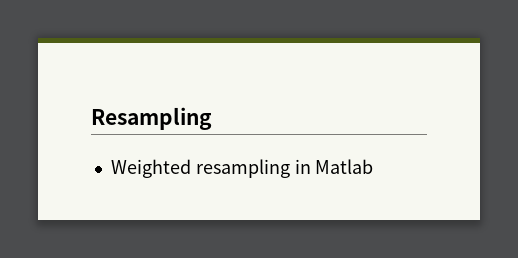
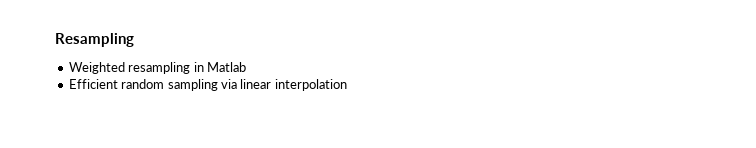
+ Efficient random sampling via linear interpolation

